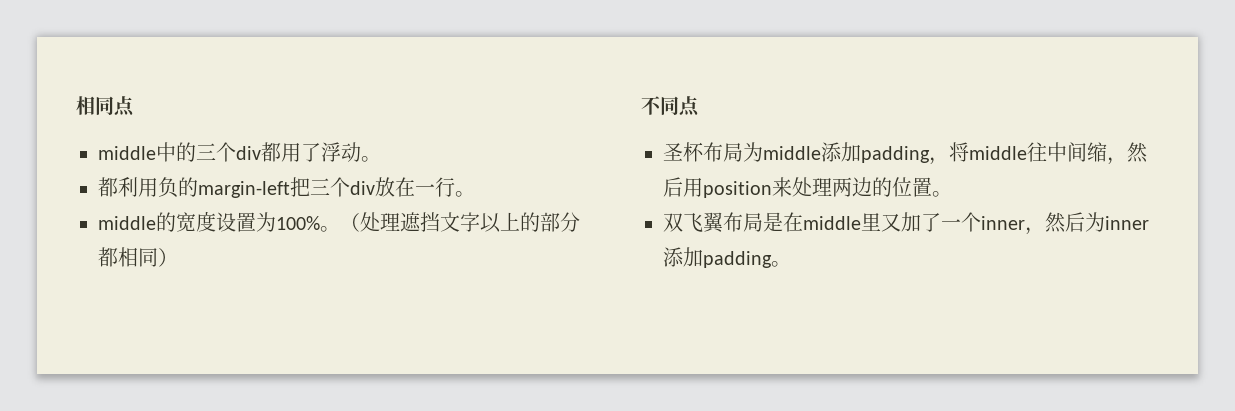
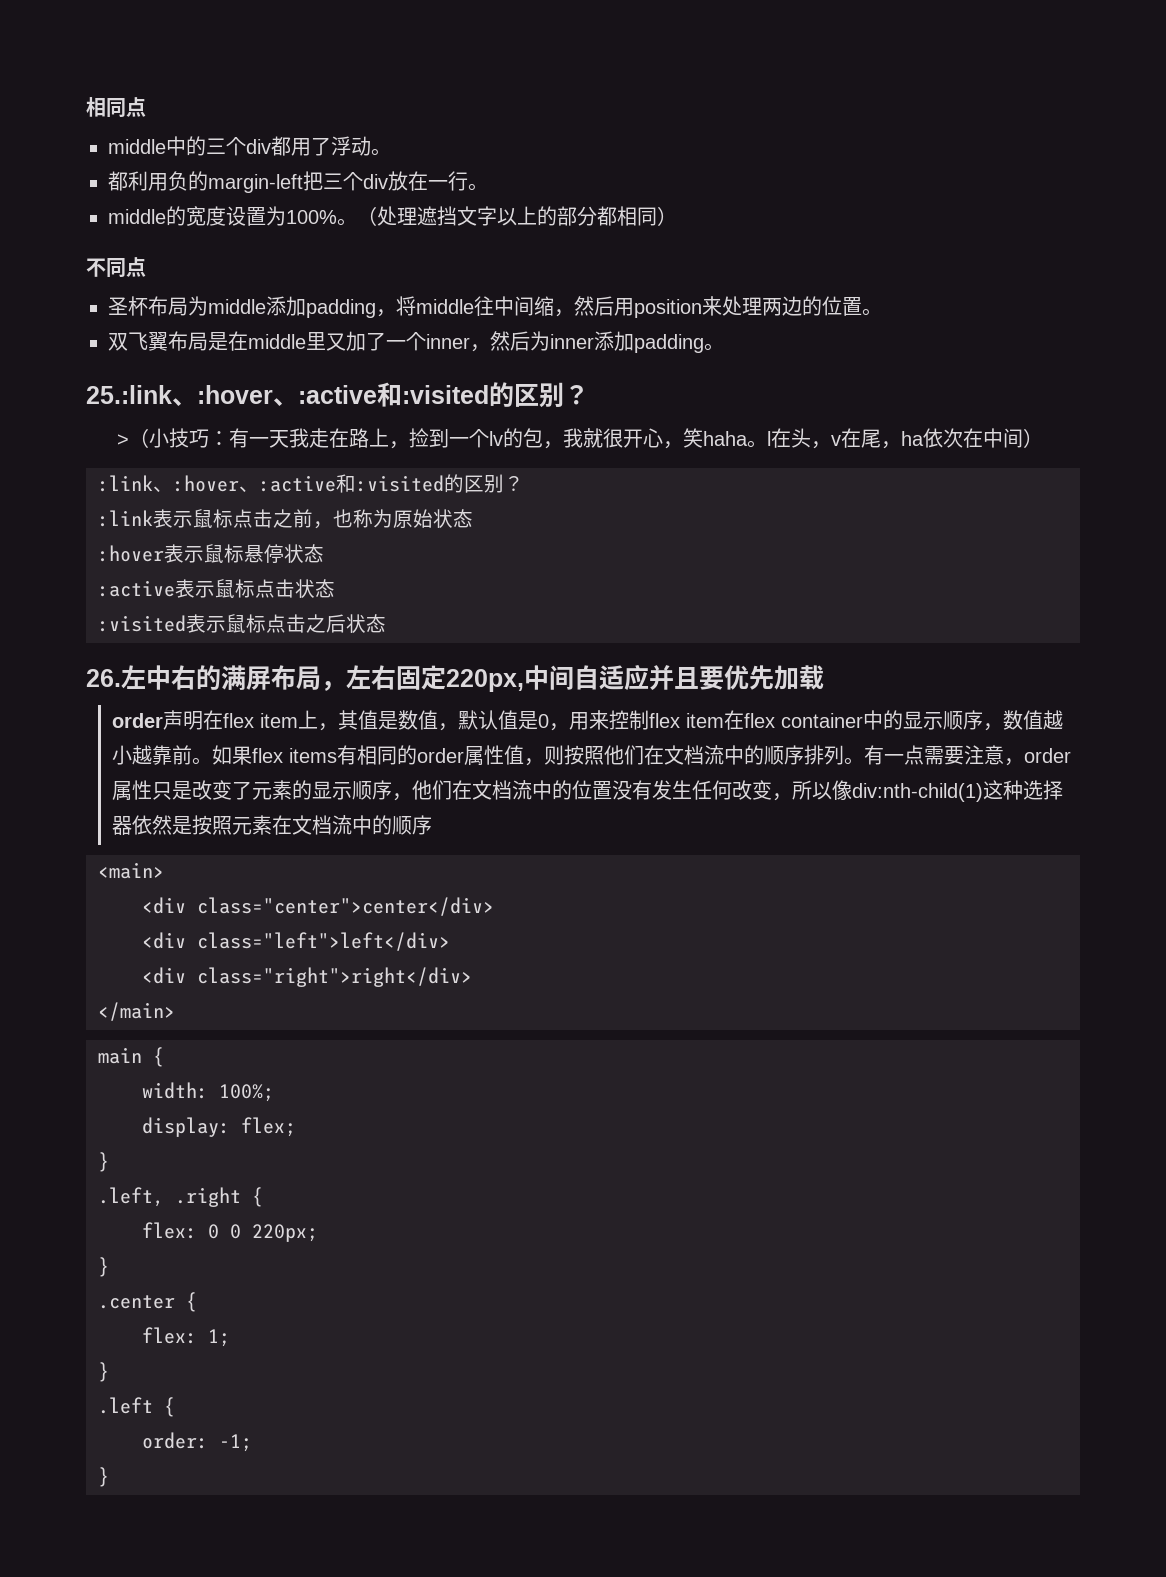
+ 25.:link、:hover、:active和:visited的区别？
+ >（小技巧：有一天我走在路上，捡到一个lv的包，我就很开心，笑haha。l在头，v在尾，ha依次在中间）
+ :link、:hover、:active和:visited的区别？
+ :link表示鼠标点击之前，也称为原始状态
+ :hover表示鼠标悬停状态
+ :active表示鼠标点击状态
+ :visited表示鼠标点击之后状态
+ 26.左中右的满屏布局，左右固定220px,中间自适应并且要优先加载
+ order声明在flex item上，其值是数值，默认值是0，用来控制flex item在flex container中的显示顺序，数值越小越靠前。如果flex items有相同的order属性值，则按照他们在文档流中的顺序排列。有一点需要注意，order属性只是改变了元素的显示顺序，他们在文档流中的位置没有发生任何改变，所以像div:nth-child(1)这种选择器依然是按照元素在文档流中的顺序
+ <main>
+ <div class="center">center</div>
+ <div class="left">left</div>
+ <div class="right">right</div>
+ </main>
+ main {
+ width: 100%;
+ display: flex;
+ }
+ .left, .right {
+ flex: 0 0 220px;
+ }
+ .center {
+ flex: 1;
+ }
+ .left {
+ order: -1;
+ }

